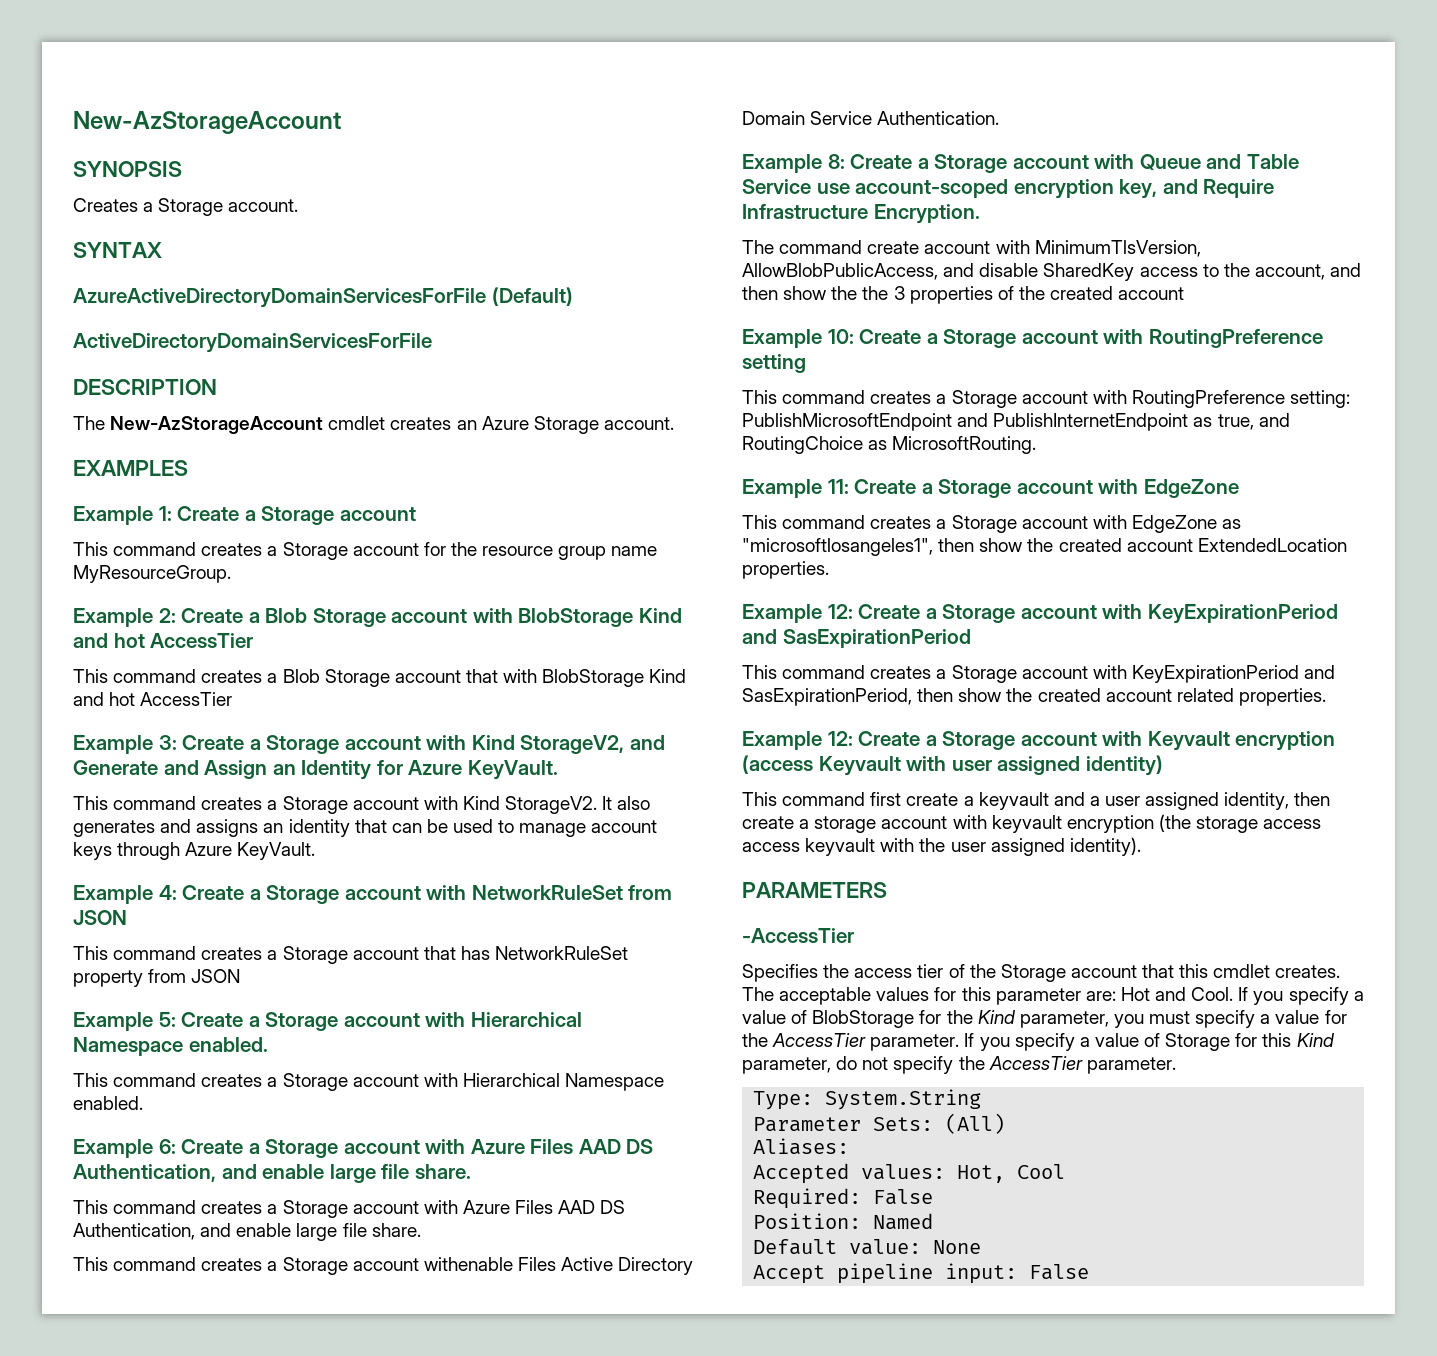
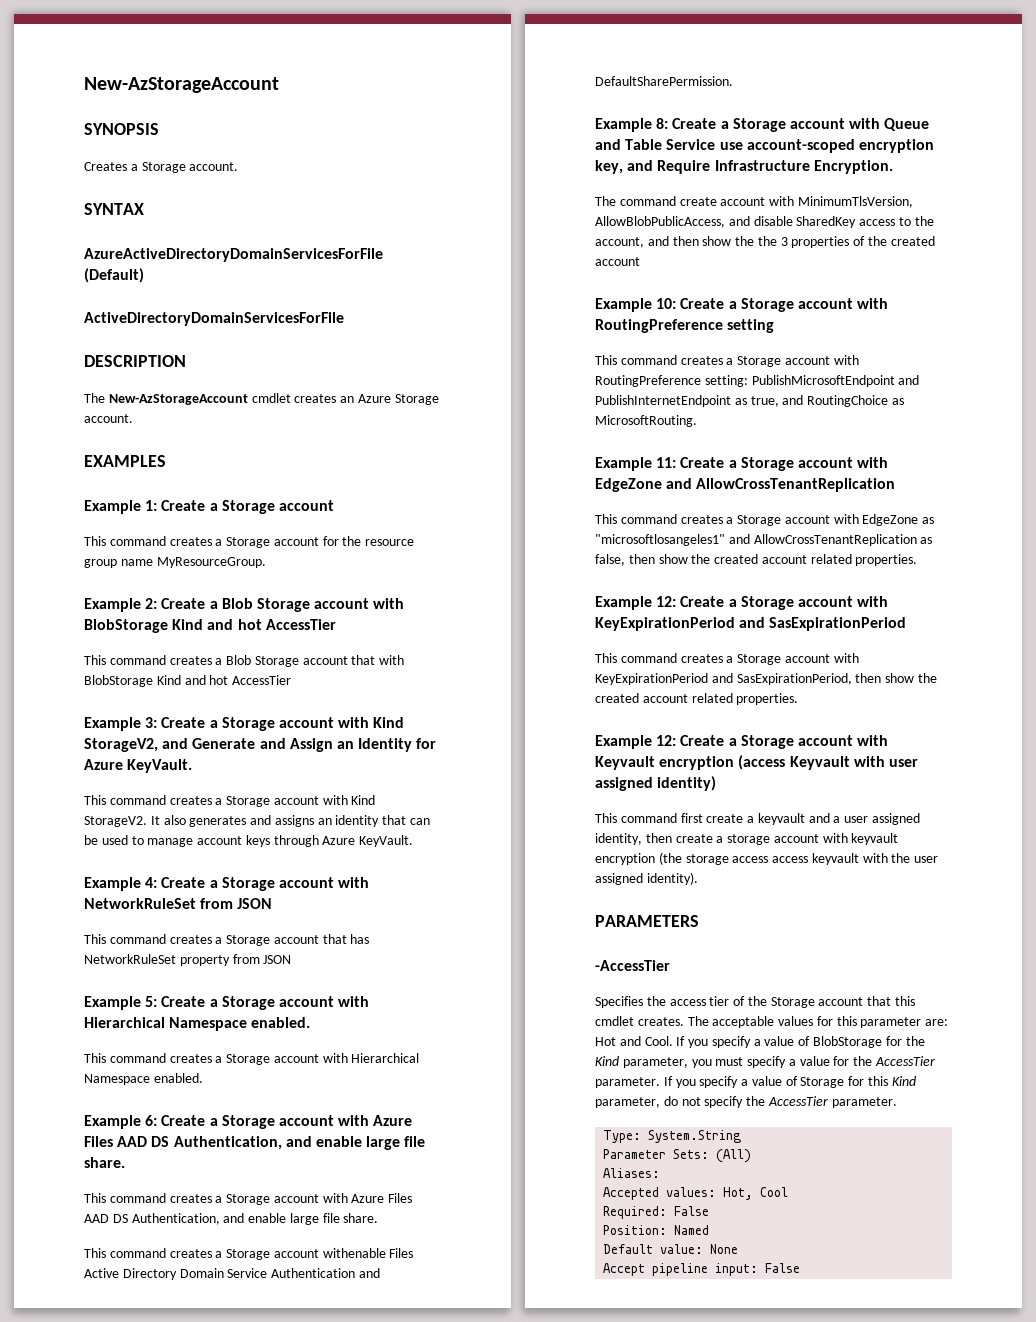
- This command creates a Storage account withenable Files Active Directory Domain Service Authentication.
+ This command creates a Storage account withenable Files Active Directory Domain Service Authentication and DefaultSharePermission.
- Example 11: Create a Storage account with EdgeZone
+ Example 11: Create a Storage account with EdgeZone and AllowCrossTenantReplication
- This command creates a Storage account with EdgeZone as "microsoftlosangeles1", then show the created account ExtendedLocation properties.
+ This command creates a Storage account with EdgeZone as "microsoftlosangeles1" and AllowCrossTenantReplication as false, then show the created account related properties.

